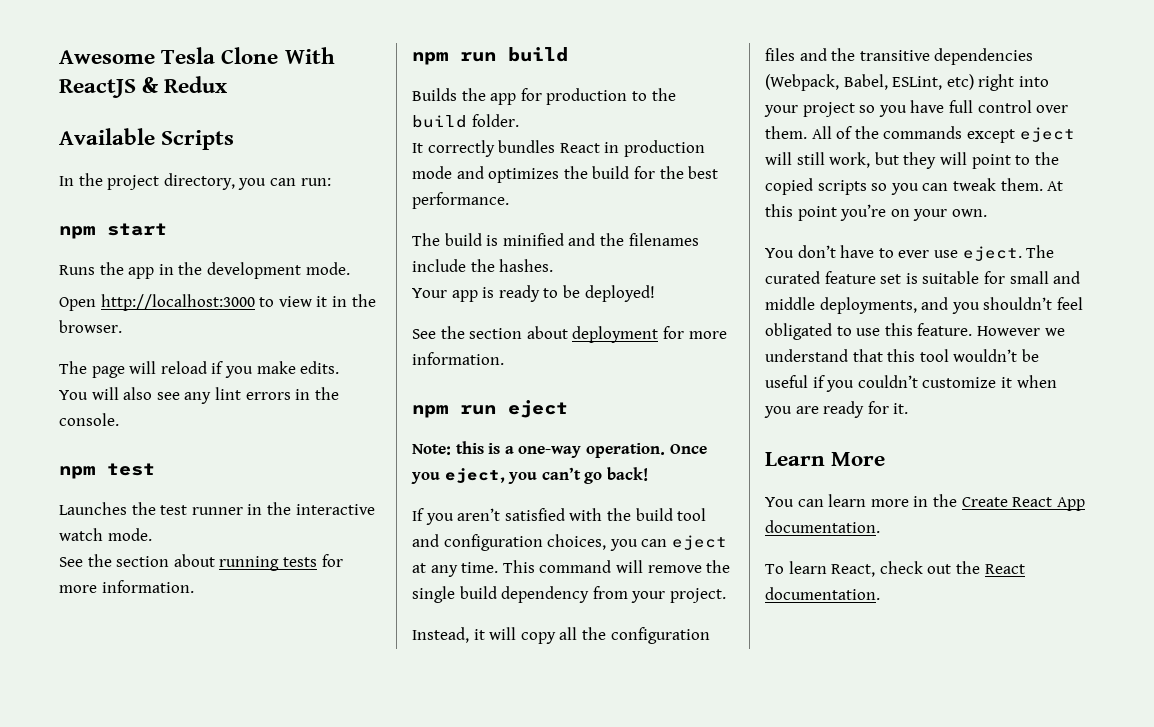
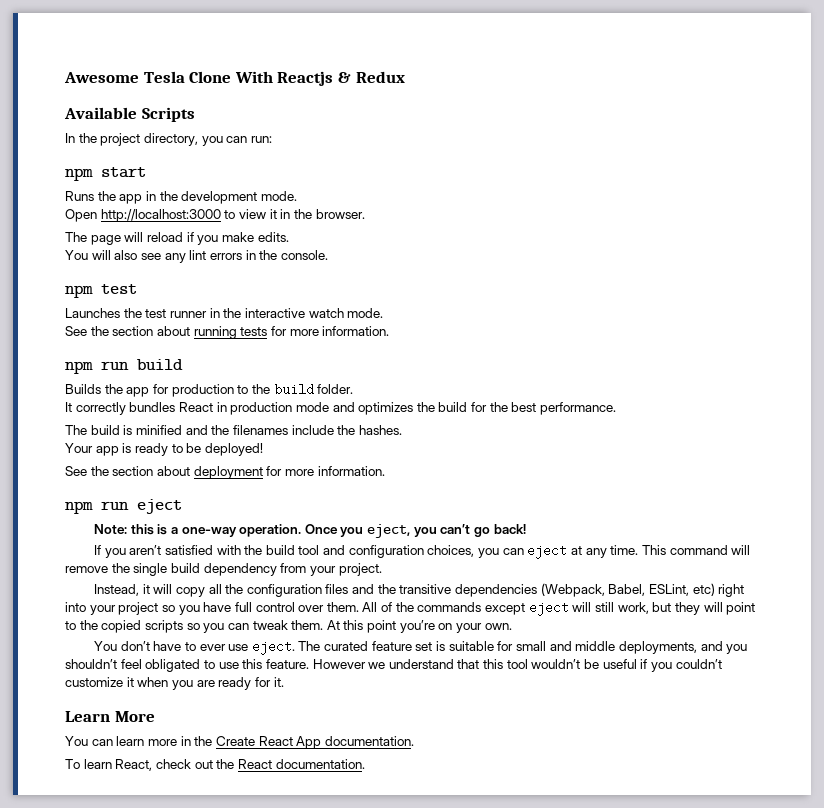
- Awesome Tesla Clone With ReactJS & Redux
+ Awesome Tesla Clone With Reactjs & Redux

